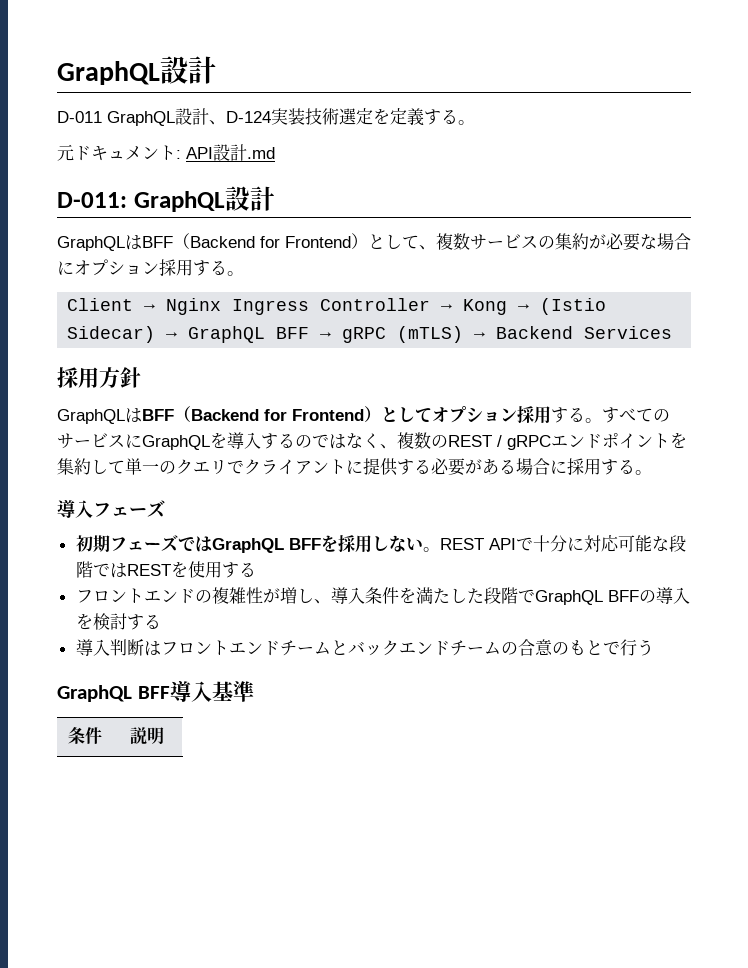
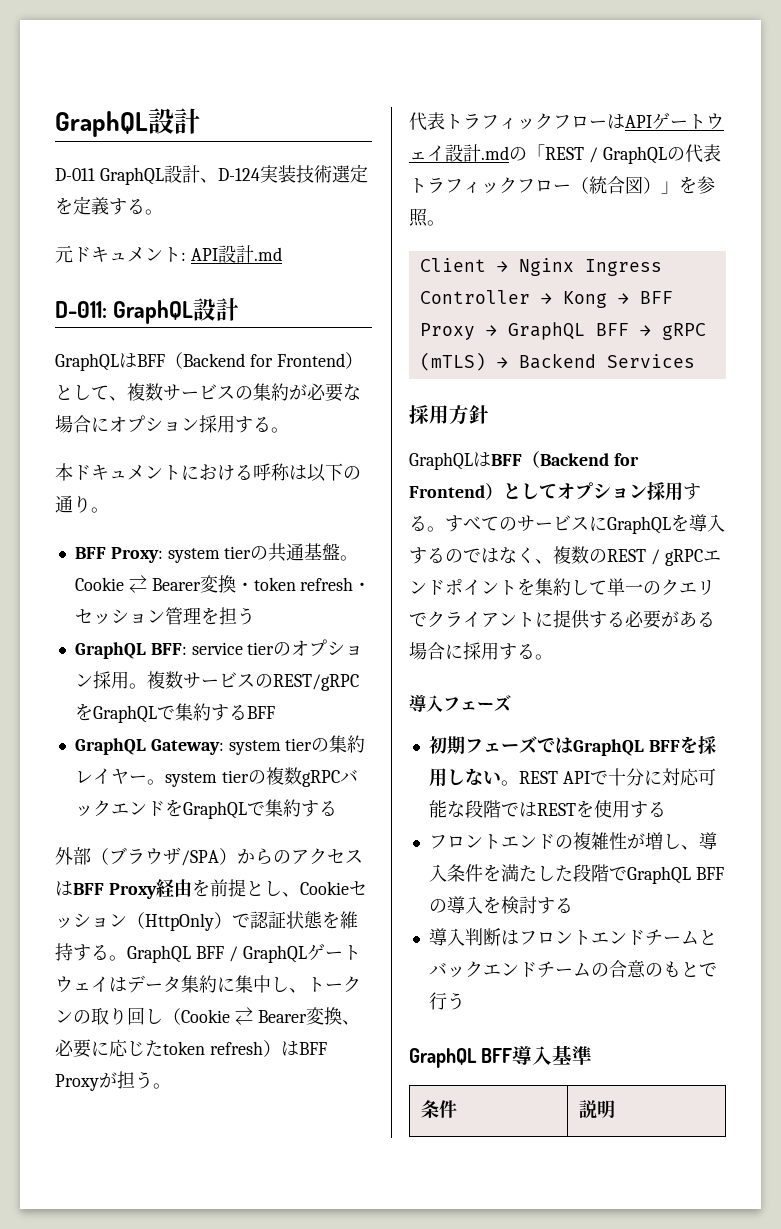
+ 本ドキュメントにおける呼称は以下の通り。
+ BFF Proxy: system tierの共通基盤。Cookie ⇄ Bearer変換・token refresh・セッション管理を担う
+ GraphQL BFF: service tierのオプション採用。複数サービスのREST/gRPCをGraphQLで集約するBFF
+ GraphQL Gateway: system tierの集約レイヤー。system tierの複数gRPCバックエンドをGraphQLで集約する
+ 外部（ブラウザ/SPA）からのアクセスはBFF Proxy経由を前提とし、Cookieセッション（HttpOnly）で認証状態を維持する。GraphQL BFF / GraphQLゲートウェイはデータ集約に集中し、トークンの取り回し（Cookie ⇄ Bearer変換、必要に応じたtoken refresh）はBFF Proxyが担う。
+ 代表トラフィックフローはAPIゲートウェイ設計.mdの「REST / GraphQLの代表トラフィックフロー（統合図）」を参照。
- Client → Nginx Ingress Controller → Kong → (Istio Sidecar) → GraphQL BFF → gRPC (mTLS) → Backend Services
+ Client → Nginx Ingress Controller → Kong → BFF Proxy → GraphQL BFF → gRPC (mTLS) → Backend Services

